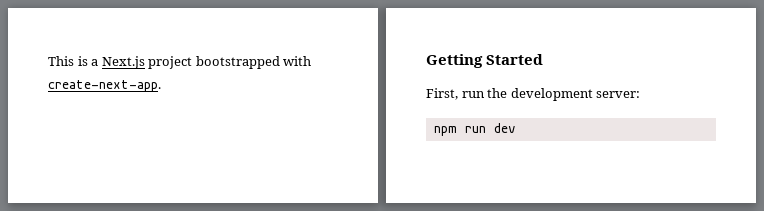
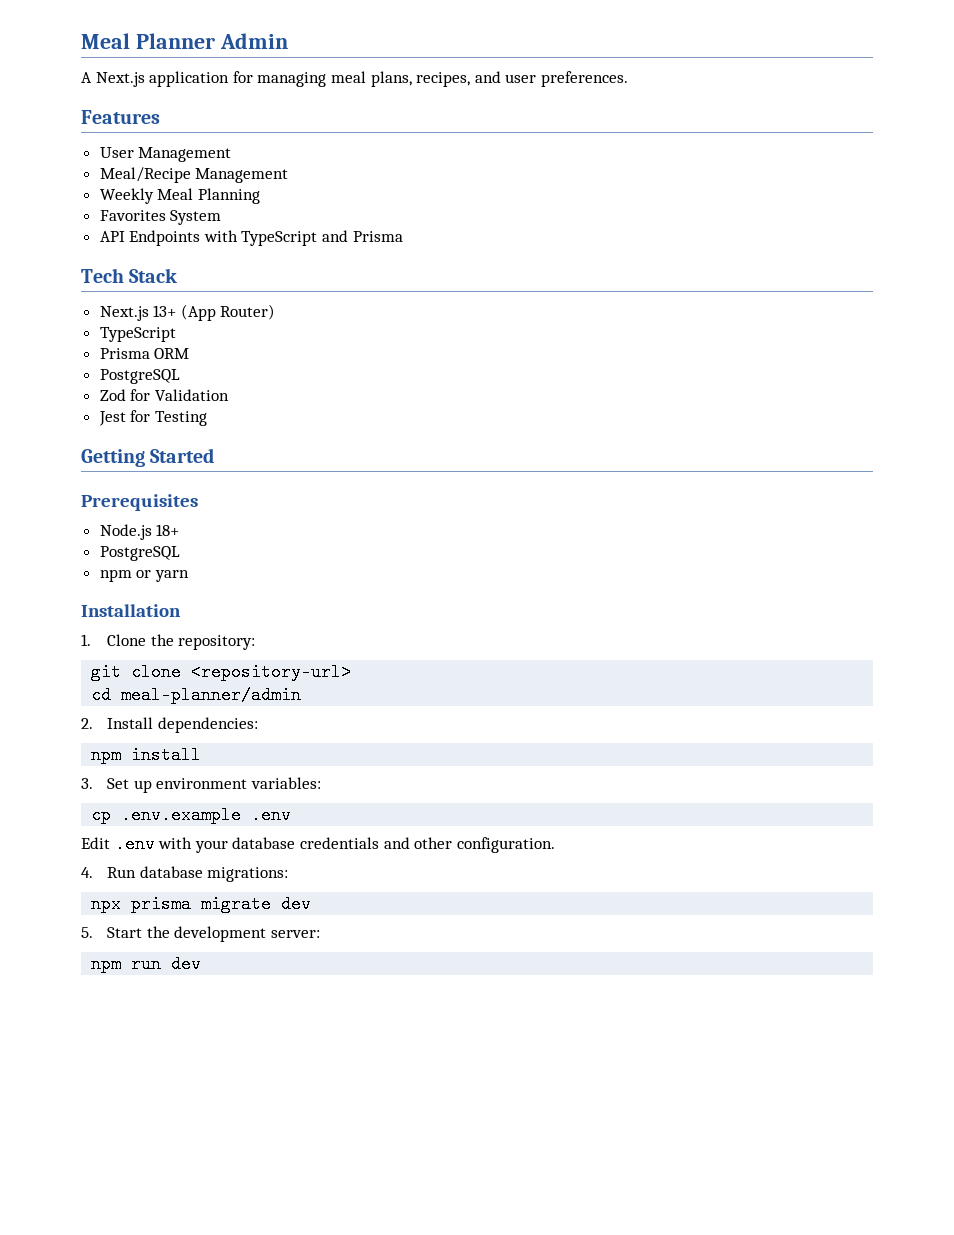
- This is a Next.js project bootstrapped with create-next-app.
+ Meal Planner Admin
+ A Next.js application for managing meal plans, recipes, and user preferences.
+ Features
+ User Management
+ Meal/Recipe Management
+ Weekly Meal Planning
+ Favorites System
+ API Endpoints with TypeScript and Prisma
+ Tech Stack
+ Next.js 13+ (App Router)
+ TypeScript
+ Prisma ORM
+ PostgreSQL
+ Zod for Validation
+ Jest for Testing
  Getting Started
- First, run the development server:
+ Prerequisites
+ Node.js 18+
+ PostgreSQL
+ npm or yarn
+ Installation
+ 1. Clone the repository:
+ git clone <repository-url>
+ cd meal-planner/admin
+ 2. Install dependencies:
+ npm install
+ 3. Set up environment variables:
+ cp .env.example .env
+ Edit .env with your database credentials and other configuration.
+ 4. Run database migrations:
+ npx prisma migrate dev
+ 5. Start the development server:

